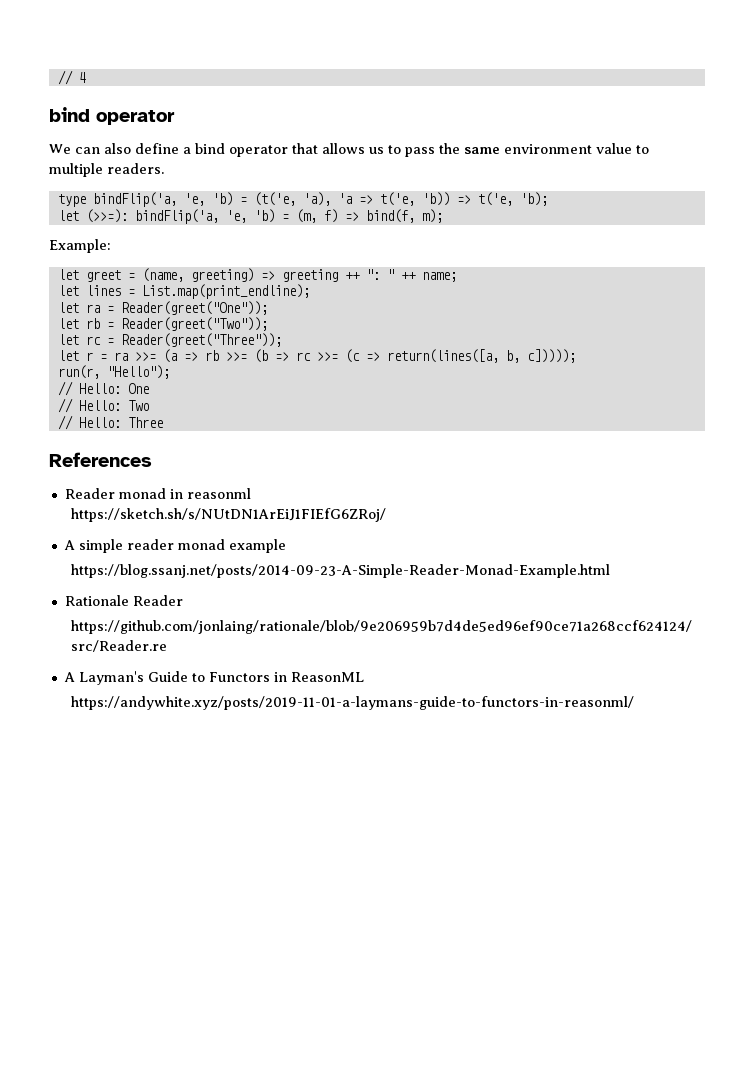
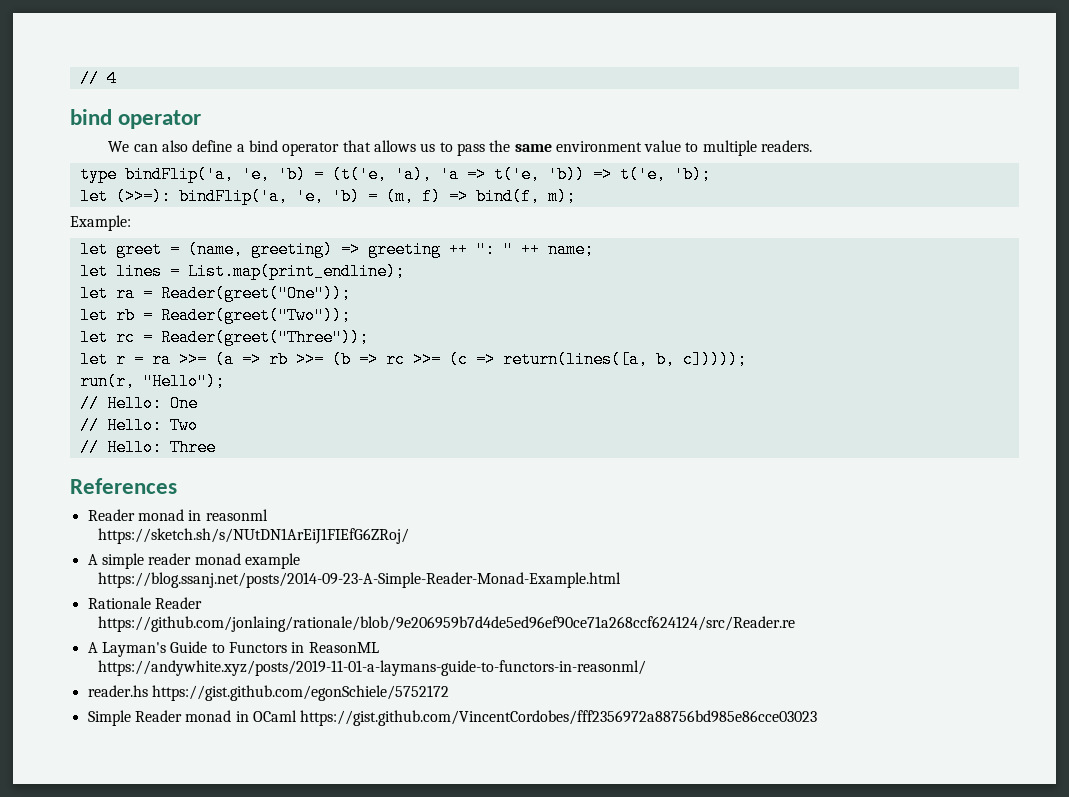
+ reader.hs https://gist.github.com/egonSchiele/5752172
+ Simple Reader monad in OCaml https://gist.github.com/VincentCordobes/fff2356972a88756bd985e86cce03023

